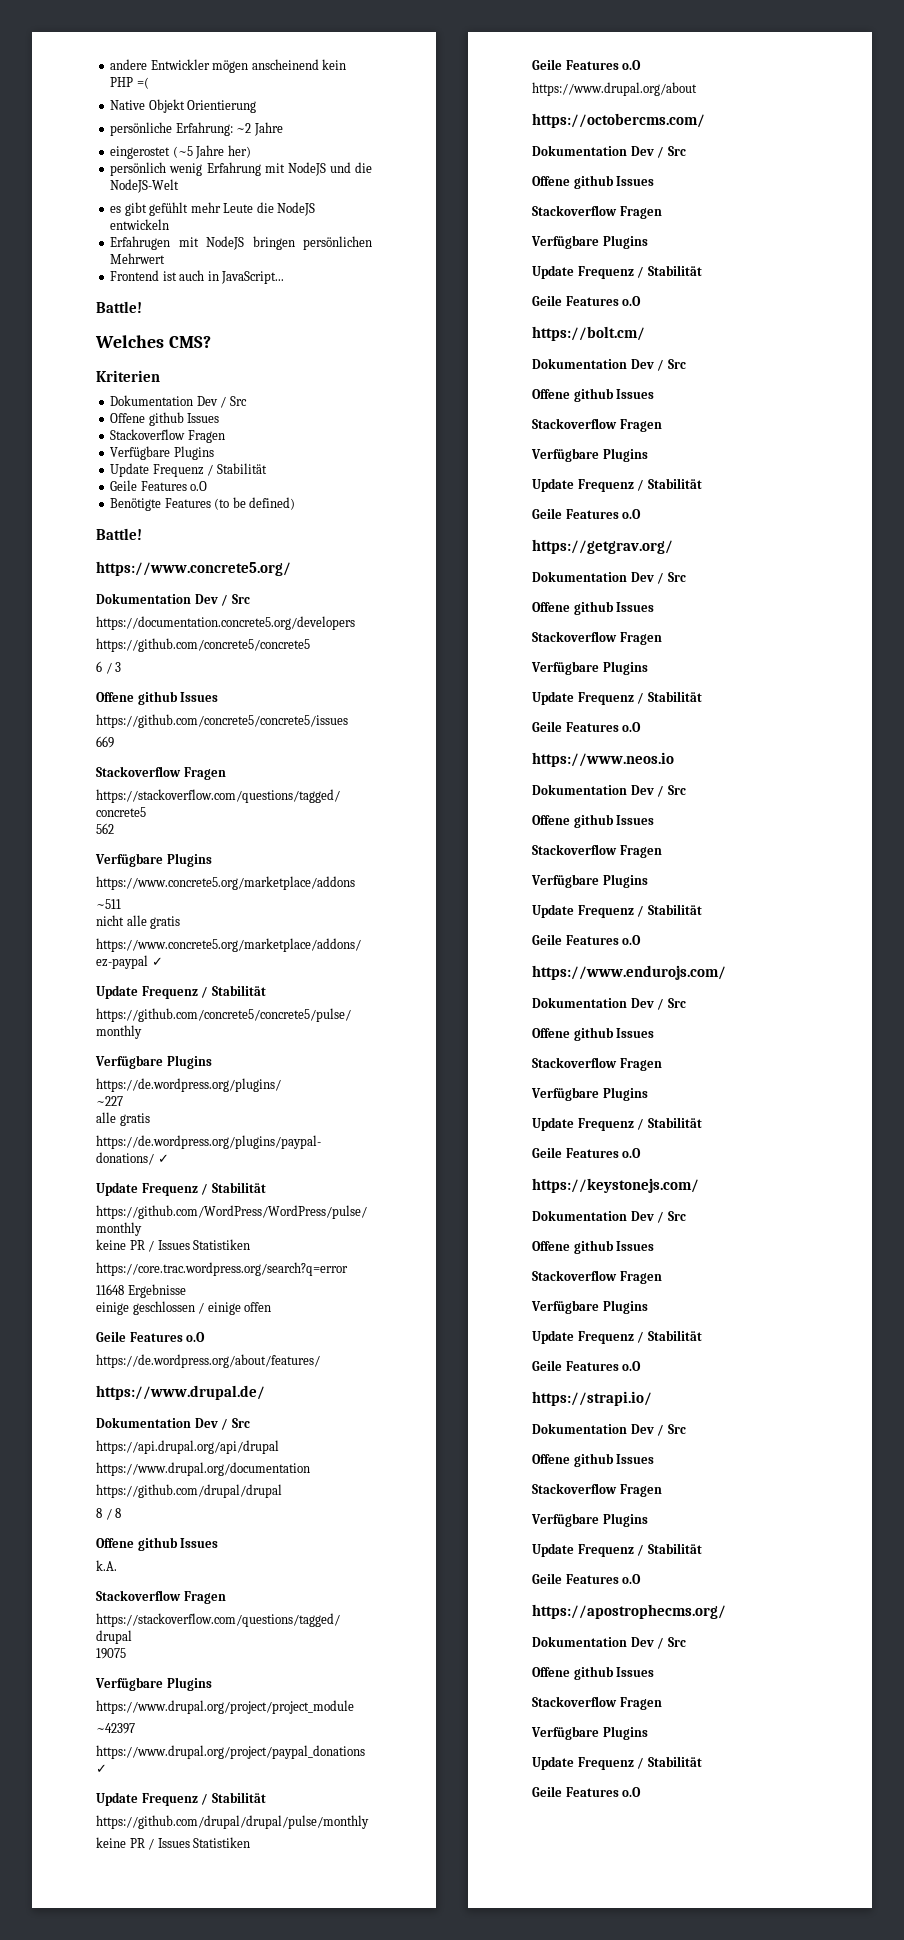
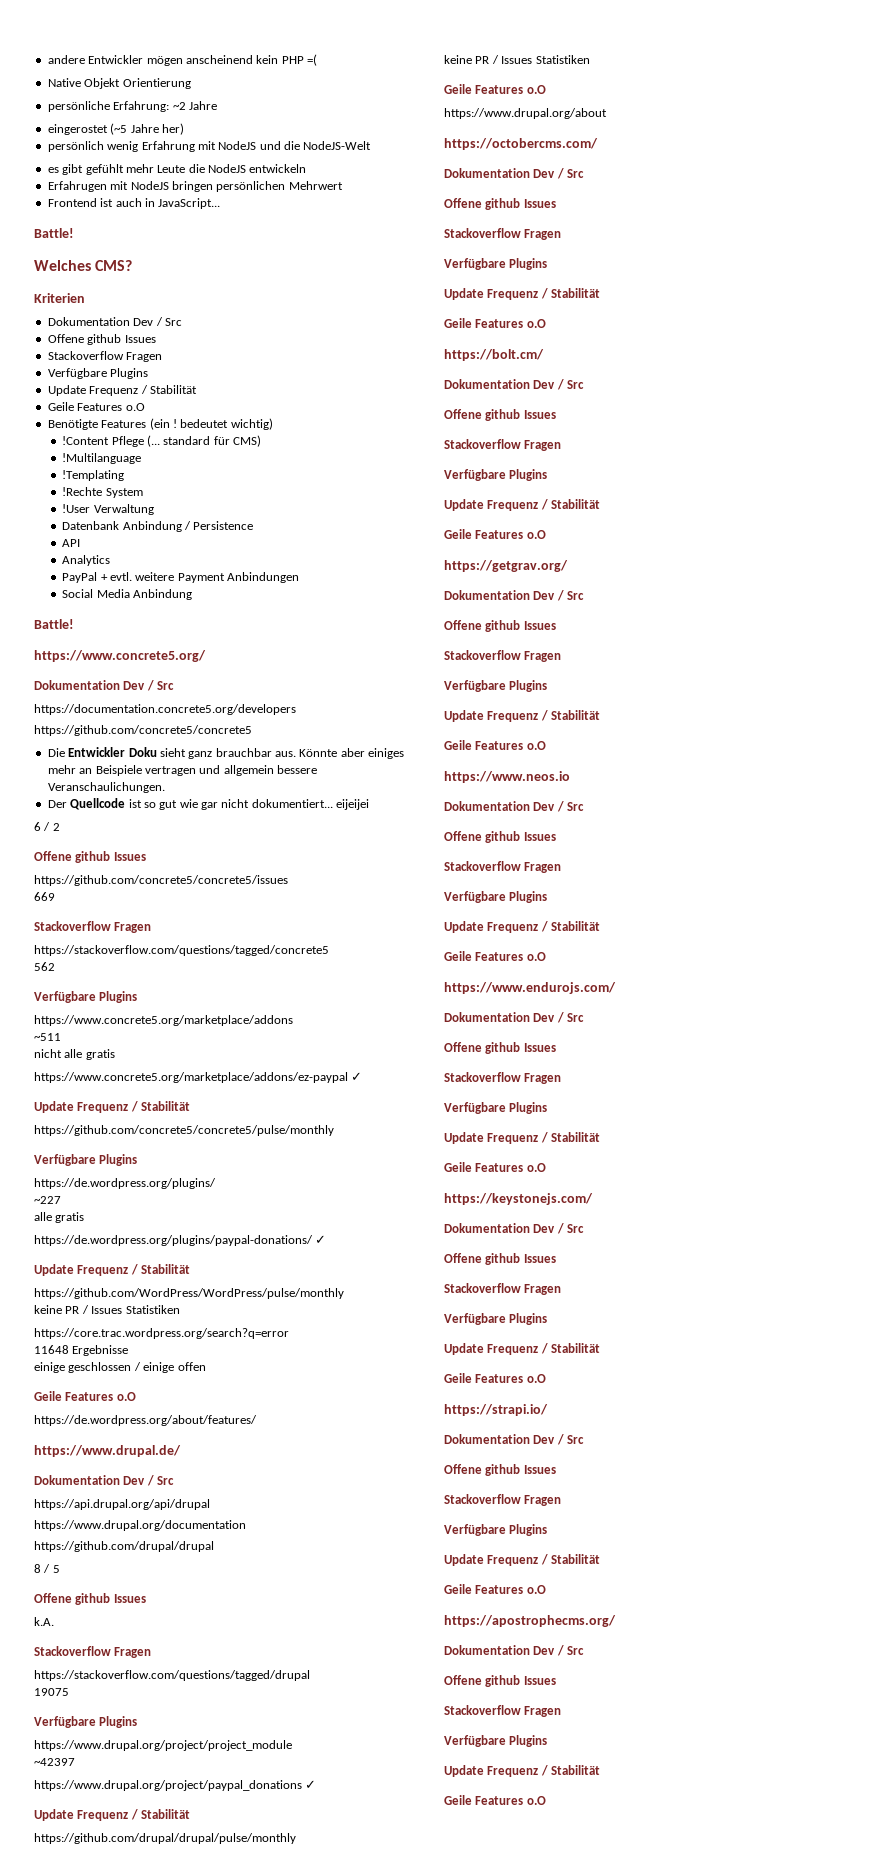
- Benötigte Features (to be defined)
+ Benötigte Features (ein ! bedeutet wichtig)
+ !Content Pflege (... standard für CMS)
+ !Multilanguage
+ !Templating
+ !Rechte System
+ !User Verwaltung
+ Datenbank Anbindung / Persistence
+ API
+ Analytics
+ PayPal + evtl. weitere Payment Anbindungen
+ Social Media Anbindung
+ Die Entwickler Doku sieht ganz brauchbar aus. Könnte aber einiges mehr an Beispiele vertragen und allgemein bessere Veranschaulichungen.
+ Der Quellcode ist so gut wie gar nicht dokumentiert... eijeijei
- 6 / 3
+ 6 / 2
- 8 / 8
+ 8 / 5

